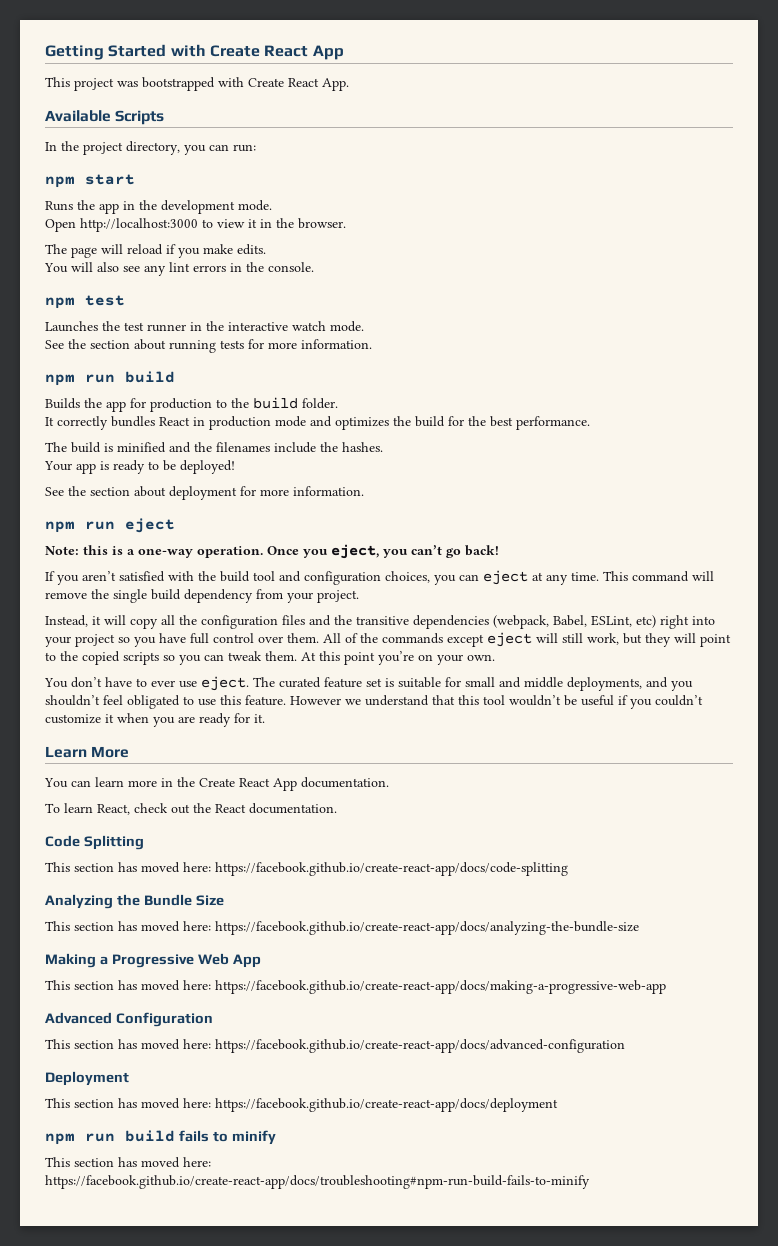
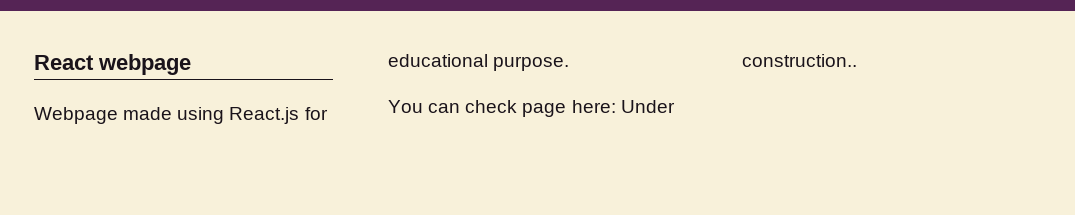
- Getting Started with Create React App
- This project was bootstrapped with Create React App.
- Available Scripts
- In the project directory, you can run:
- npm start
- Runs the app in the development mode.
- Open http://localhost:3000 to view it in the browser.
- The page will reload if you make edits.
- You will also see any lint errors in the console.
- npm test
- Launches the test runner in the interactive watch mode.
- See the section about running tests for more information.
- npm run build
- Builds the app for production to the build folder.
- It correctly bundles React in production mode and optimizes the build for the best performance.
- The build is minified and the filenames include the hashes.
- Your app is ready to be deployed!
- See the section about deployment for more information.
- npm run eject
- Note: this is a one-way operation. Once you eject, you can’t go back!
- If you aren’t satisfied with the build tool and configuration choices, you can eject at any time. This command will remove the single build dependency from your project.
- Instead, it will copy all the configuration files and the transitive dependencies (webpack, Babel, ESLint, etc) right into your project so you have full control over them. All of the commands except eject will still work, but they will point to the copied scripts so you can tweak them. At this point you’re on your own.
- You don’t have to ever use eject. The curated feature set is suitable for small and middle deployments, and you shouldn’t feel obligated to use this feature. However we understand that this tool wouldn’t be useful if you couldn’t customize it when you are ready for it.
- Learn More
- You can learn more in the Create React App documentation.
- To learn React, check out the React documentation.
- Code Splitting
- This section has moved here: https://facebook.github.io/create-react-app/docs/code-splitting
- Analyzing the Bundle Size
- This section has moved here: https://facebook.github.io/create-react-app/docs/analyzing-the-bundle-size
- Making a Progressive Web App
- This section has moved here: https://facebook.github.io/create-react-app/docs/making-a-progressive-web-app
- Advanced Configuration
- This section has moved here: https://facebook.github.io/create-react-app/docs/advanced-configuration
- Deployment
- This section has moved here: https://facebook.github.io/create-react-app/docs/deployment
- npm run build fails to minify
- This section has moved here: https://facebook.github.io/create-react-app/docs/troubleshooting#npm-run-build-fails-to-minify
+ React webpage
+ Webpage made using React.js for educational purpose.
+ You can check page here: Under construction..

